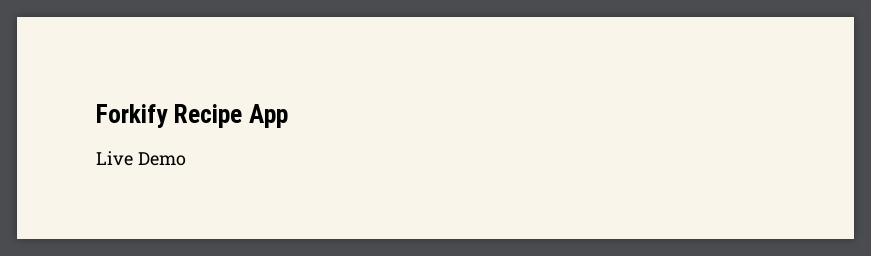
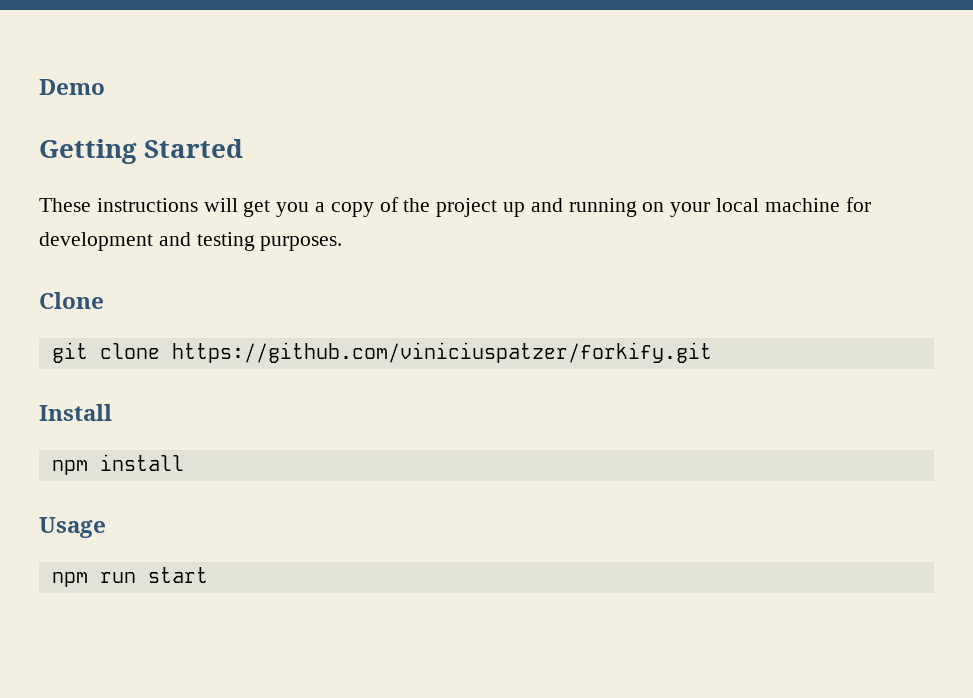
- Forkify Recipe App
- Live Demo
+ Demo
+ Getting Started
+ These instructions will get you a copy of the project up and running on your local machine for development and testing purposes.
+ Clone
+ git clone https://github.com/viniciuspatzer/forkify.git
+ Install
+ npm install
+ Usage
+ npm run start

